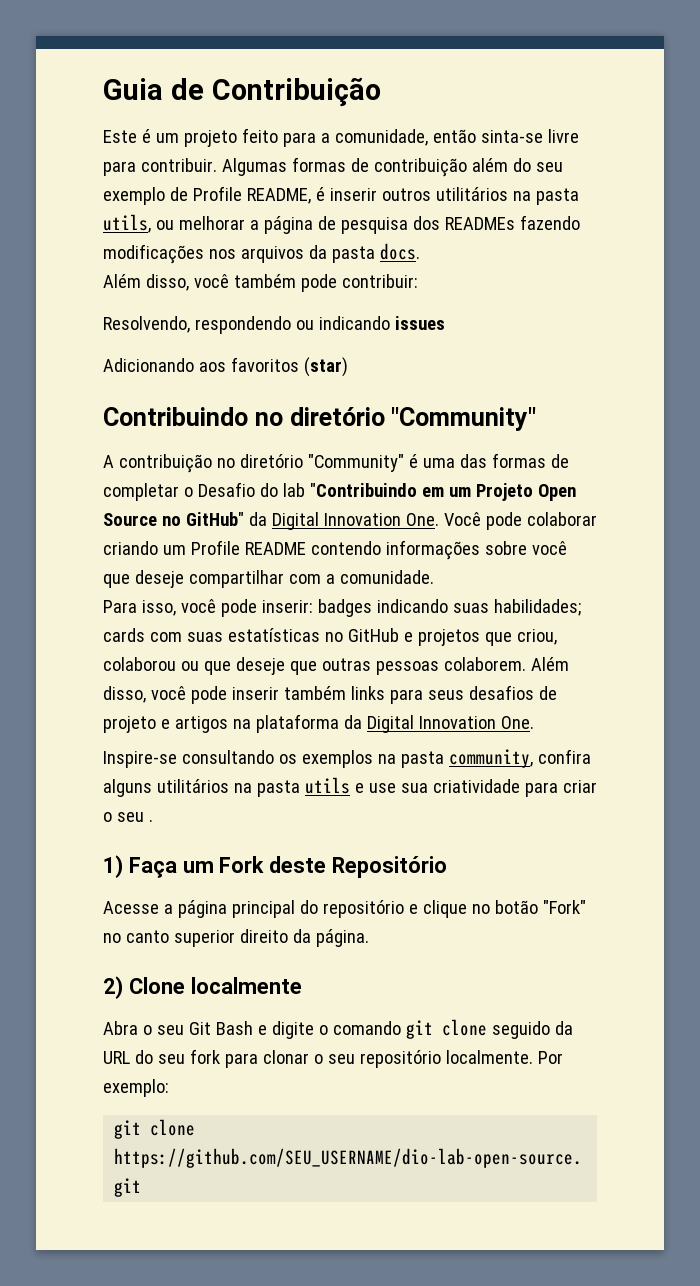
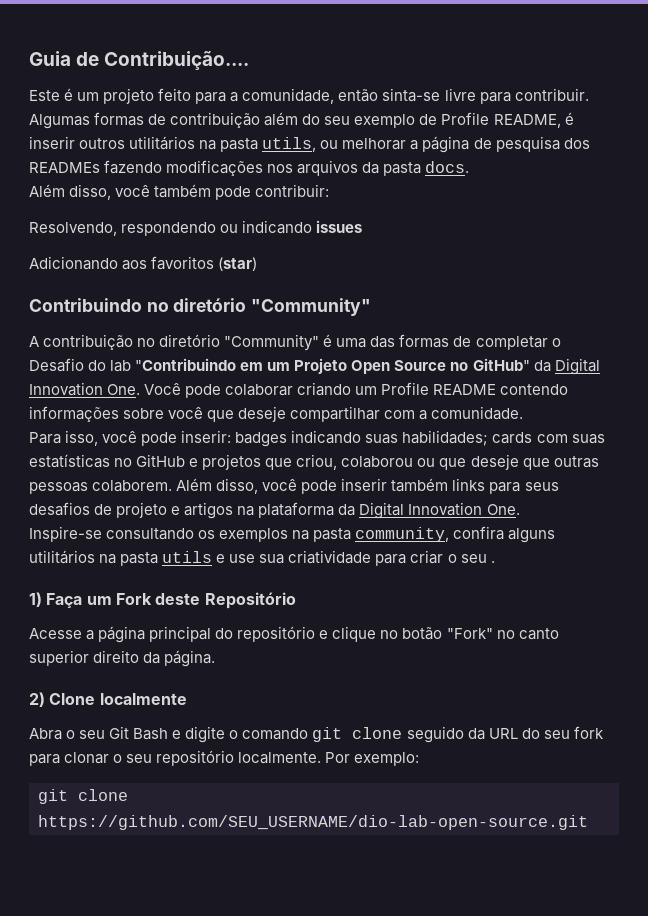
- Guia de Contribuição
+ Guia de Contribuição....

